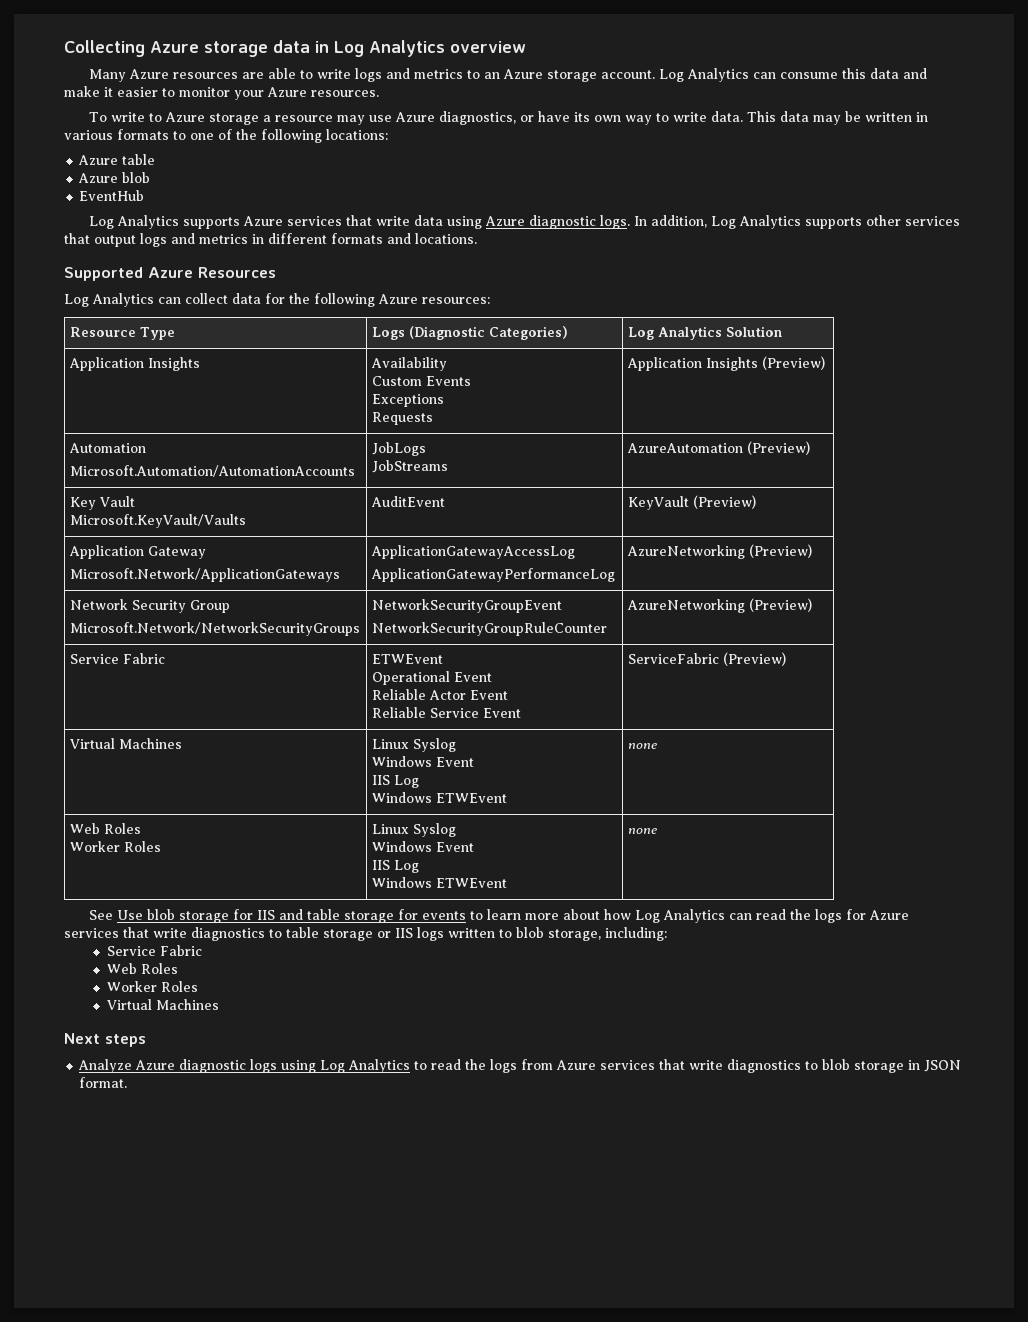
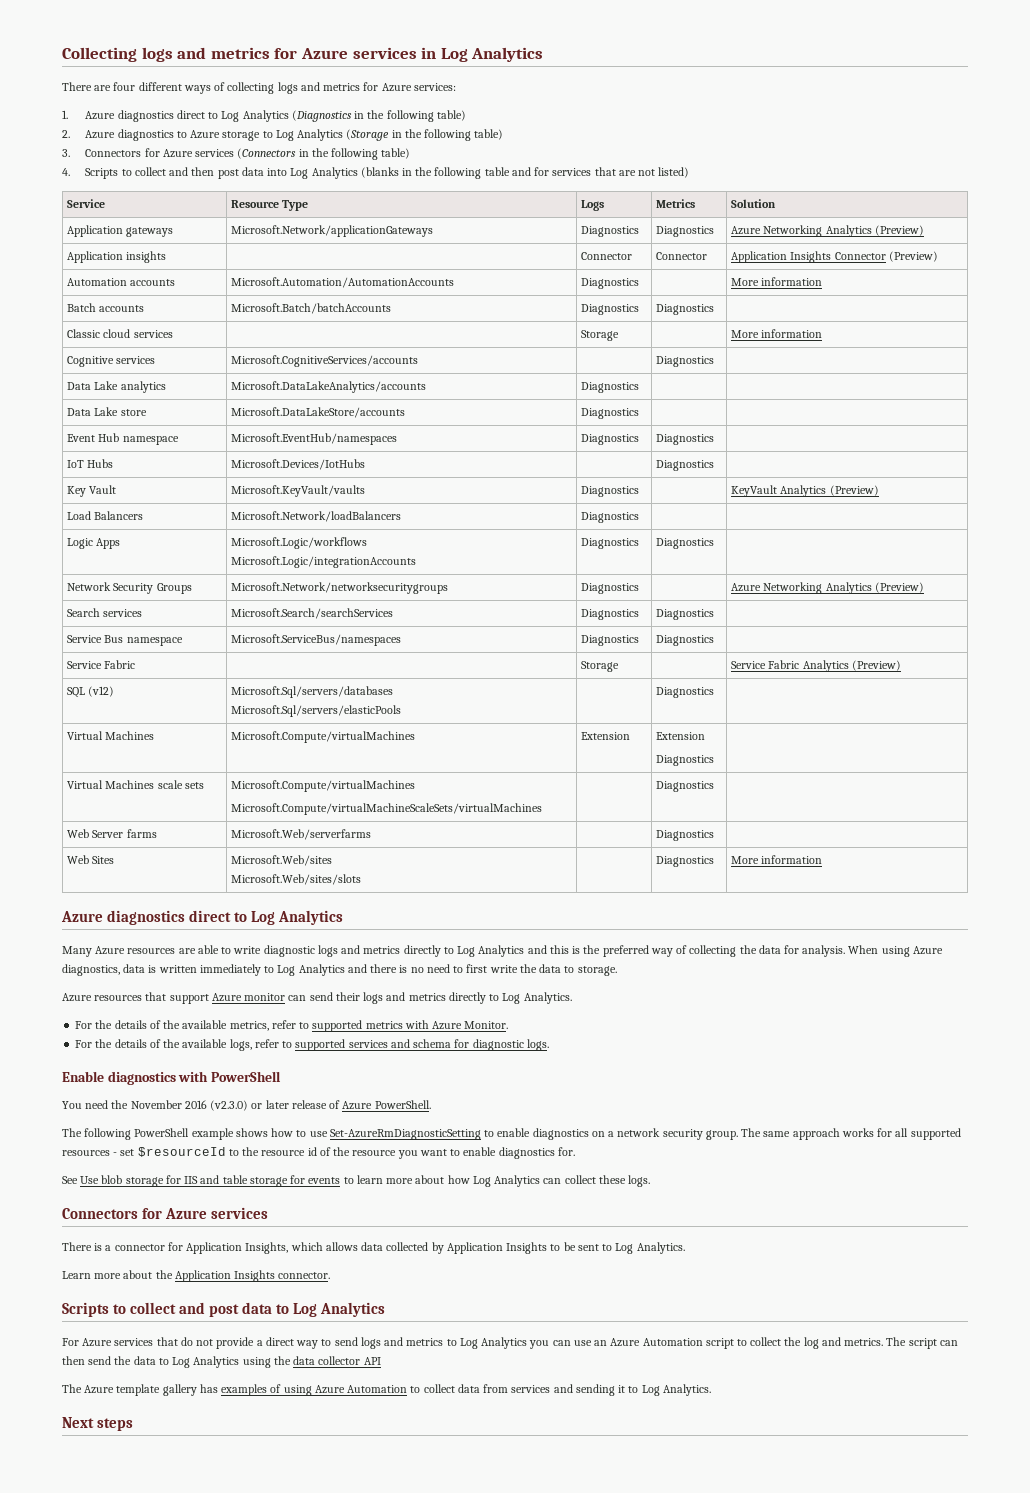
- Collecting Azure storage data in Log Analytics overview
+ Collecting logs and metrics for Azure services in Log Analytics
+ There are four different ways of collecting logs and metrics for Azure services:
+ 1. Azure diagnostics direct to Log Analytics (Diagnostics in the following table)
+ 2. Azure diagnostics to Azure storage to Log Analytics (Storage in the following table)
+ 3. Connectors for Azure services (Connectors in the following table)
+ 4. Scripts to collect and then post data into Log Analytics (blanks in the following table and for services that are not listed)
+ Service | Resource Type | Logs | Metrics | Solution
+ Application gateways | Microsoft.Network/applicationGateways | Diagnostics | Diagnostics | Azure Networking Analytics (Preview)
+ Application insights | | Connector | Connector | Application Insights Connector (Preview)
+ Automation accounts | Microsoft.Automation/AutomationAccounts | Diagnostics | | More information
+ Batch accounts | Microsoft.Batch/batchAccounts | Diagnostics | Diagnostics |
+ Classic cloud services | | Storage | | More information
+ Cognitive services | Microsoft.CognitiveServices/accounts | | Diagnostics |
+ Data Lake analytics | Microsoft.DataLakeAnalytics/accounts | Diagnostics | |
+ Data Lake store | Microsoft.DataLakeStore/accounts | Diagnostics | |
+ Event Hub namespace | Microsoft.EventHub/namespaces | Diagnostics | Diagnostics |
+ IoT Hubs | Microsoft.Devices/IotHubs | | Diagnostics |
+ Key Vault | Microsoft.KeyVault/vaults | Diagnostics | | KeyVault Analytics (Preview)
+ Load Balancers | Microsoft.Network/loadBalancers | Diagnostics | |
+ Logic Apps | Microsoft.Logic/workflows
+ Microsoft.Logic/integrationAccounts | Diagnostics | Diagnostics |
+ Network Security Groups | Microsoft.Network/networksecuritygroups | Diagnostics | | Azure Networking Analytics (Preview)
+ Search services | Microsoft.Search/searchServices | Diagnostics | Diagnostics |
+ Service Bus namespace | Microsoft.ServiceBus/namespaces | Diagnostics | Diagnostics |
+ Service Fabric | | Storage | | Service Fabric Analytics (Preview)
+ SQL (v12) | Microsoft.Sql/servers/databases
+ Microsoft.Sql/servers/elasticPools | | Diagnostics |
+ Virtual Machines | Microsoft.Compute/virtualMachines | Extension | Extension
+ Diagnostics |
+ Virtual Machines scale sets | Microsoft.Compute/virtualMachines
+ Microsoft.Compute/virtualMachineScaleSets/virtualMachines | | Diagnostics |
+ Web Server farms | Microsoft.Web/serverfarms | | Diagnostics |
+ Web Sites | Microsoft.Web/sites
+ Microsoft.Web/sites/slots | | Diagnostics | More information
+ Azure diagnostics direct to Log Analytics
- Many Azure resources are able to write logs and metrics to an Azure storage account. Log Analytics can consume this data and make it easier to monitor your Azure resources.
- To write to Azure storage a resource may use Azure diagnostics, or have its own way to write data. This data may be written in various formats to one of the following locations:
- Azure table
- Azure blob
- EventHub
- Log Analytics supports Azure services that write data using Azure diagnostic logs. In addition, Log Analytics supports other services that output logs and metrics in different formats and locations.
- Supported Azure Resources
- Log Analytics can collect data for the following Azure resources:
- Resource Type | Logs (Diagnostic Categories) | Log Analytics Solution
- Application Insights | Availability
- Custom Events
- Exceptions
- Requests | Application Insights (Preview)
- Automation
- Microsoft.Automation/AutomationAccounts | JobLogs
- JobStreams | AzureAutomation (Preview)
- Key Vault
- Microsoft.KeyVault/Vaults | AuditEvent | KeyVault (Preview)
- Application Gateway
- Microsoft.Network/ApplicationGateways | ApplicationGatewayAccessLog
- ApplicationGatewayPerformanceLog | AzureNetworking (Preview)
- Network Security Group
- Microsoft.Network/NetworkSecurityGroups | NetworkSecurityGroupEvent
- NetworkSecurityGroupRuleCounter | AzureNetworking (Preview)
- Service Fabric | ETWEvent
- Operational Event
- Reliable Actor Event
- Reliable Service Event | ServiceFabric (Preview)
- Virtual Machines | Linux Syslog
- Windows Event
- IIS Log
- Windows ETWEvent | none
- Web Roles
- Worker Roles | Linux Syslog
- Windows Event
- IIS Log
- Windows ETWEvent | none
+ Many Azure resources are able to write diagnostic logs and metrics directly to Log Analytics and this is the preferred way of collecting the data for analysis. When using Azure diagnostics, data is written immediately to Log Analytics and there is no need to first write the data to storage.
+ Azure resources that support Azure monitor can send their logs and metrics directly to Log Analytics.
+ For the details of the available metrics, refer to supported metrics with Azure Monitor.
+ For the details of the available logs, refer to supported services and schema for diagnostic logs.
+ Enable diagnostics with PowerShell
+ You need the November 2016 (v2.3.0) or later release of Azure PowerShell.
+ The following PowerShell example shows how to use Set-AzureRmDiagnosticSetting to enable diagnostics on a network security group. The same approach works for all supported resources - set $resourceId to the resource id of the resource you want to enable diagnostics for.
- See Use blob storage for IIS and table storage for events to learn more about how Log Analytics can read the logs for Azure services that write diagnostics to table storage or IIS logs written to blob storage, including:
- Service Fabric
- Web Roles
- Worker Roles
- Virtual Machines
+ See Use blob storage for IIS and table storage for events to learn more about how Log Analytics can collect these logs.
+ Connectors for Azure services
+ There is a connector for Application Insights, which allows data collected by Application Insights to be sent to Log Analytics.
+ Learn more about the Application Insights connector.
+ Scripts to collect and post data to Log Analytics
+ For Azure services that do not provide a direct way to send logs and metrics to Log Analytics you can use an Azure Automation script to collect the log and metrics. The script can then send the data to Log Analytics using the data collector API
+ The Azure template gallery has examples of using Azure Automation to collect data from services and sending it to Log Analytics.
  Next steps
- Analyze Azure diagnostic logs using Log Analytics to read the logs from Azure services that write diagnostics to blob storage in JSON format.

